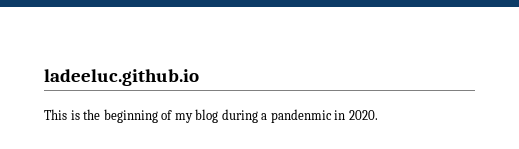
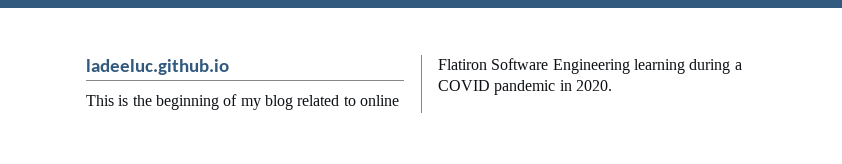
- This is the beginning of my blog during a pandenmic in 2020.
+ This is the beginning of my blog related to online Flatiron Software Engineering learning during a COVID pandemic in 2020.

